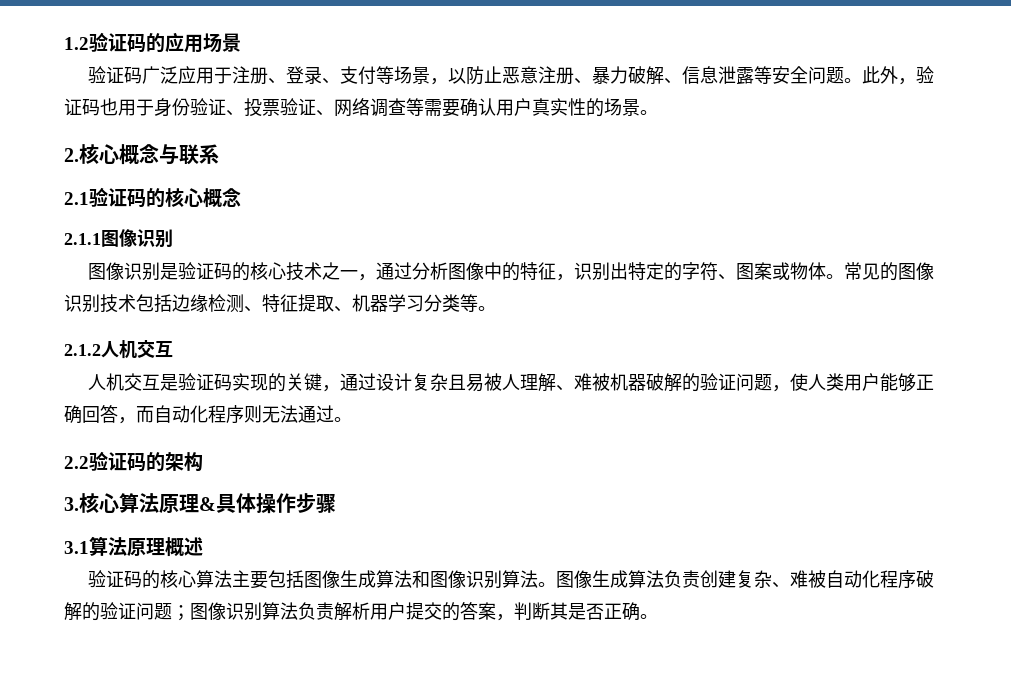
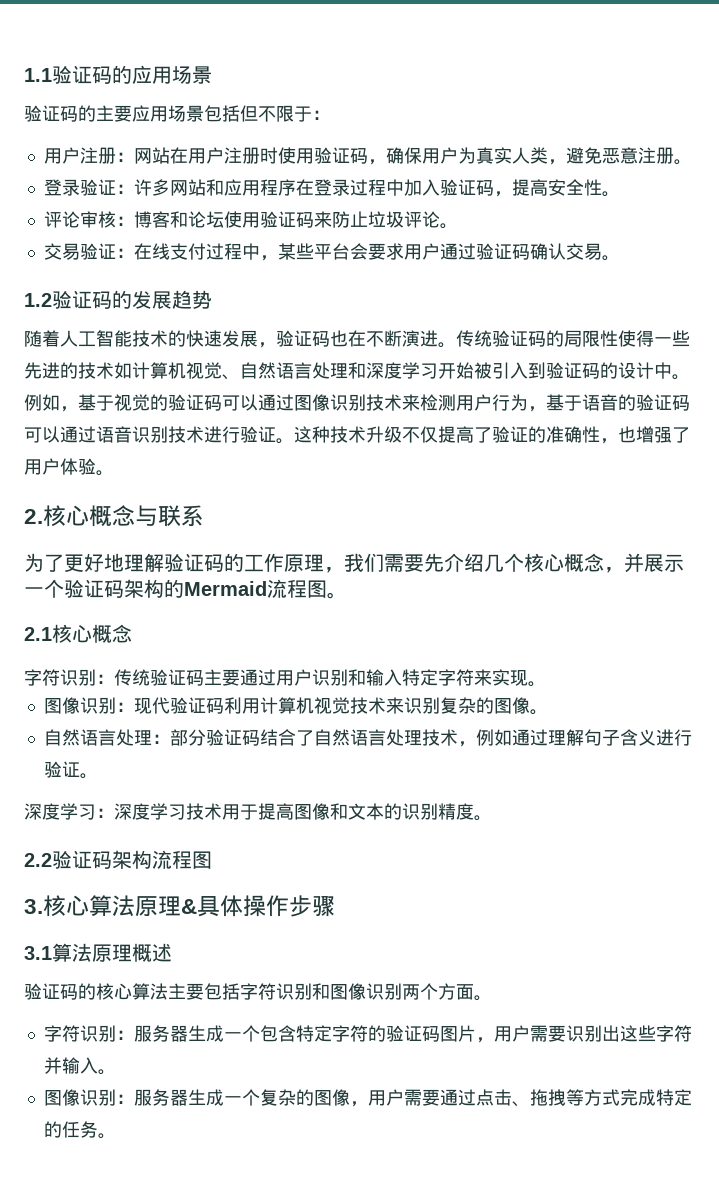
- 1.2验证码的应用场景
+ 1.1验证码的应用场景
- 验证码广泛应用于注册、登录、支付等场景，以防止恶意注册、暴力破解、信息泄露等安全问题。此外，验证码也用于身份验证、投票验证、网络调查等需要确认用户真实性的场景。
+ 验证码的主要应用场景包括但不限于：
+ 用户注册：网站在用户注册时使用验证码，确保用户为真实人类，避免恶意注册。
+ 登录验证：许多网站和应用程序在登录过程中加入验证码，提高安全性。
+ 评论审核：博客和论坛使用验证码来防止垃圾评论。
+ 交易验证：在线支付过程中，某些平台会要求用户通过验证码确认交易。
+ 1.2验证码的发展趋势
+ 随着人工智能技术的快速发展，验证码也在不断演进。传统验证码的局限性使得一些先进的技术如计算机视觉、自然语言处理和深度学习开始被引入到验证码的设计中。例如，基于视觉的验证码可以通过图像识别技术来检测用户行为，基于语音的验证码可以通过语音识别技术进行验证。这种技术升级不仅提高了验证的准确性，也增强了用户体验。
- 2.1验证码的核心概念
+ 为了更好地理解验证码的工作原理，我们需要先介绍几个核心概念，并展示一个验证码架构的Mermaid流程图。
+ 2.1核心概念
- 2.1.1图像识别
- 图像识别是验证码的核心技术之一，通过分析图像中的特征，识别出特定的字符、图案或物体。常见的图像识别技术包括边缘检测、特征提取、机器学习分类等。
- 2.1.2人机交互
- 人机交互是验证码实现的关键，通过设计复杂且易被人理解、难被机器破解的验证问题，使人类用户能够正确回答，而自动化程序则无法通过。
+ 字符识别：传统验证码主要通过用户识别和输入特定字符来实现。
+ 图像识别：现代验证码利用计算机视觉技术来识别复杂的图像。
+ 自然语言处理：部分验证码结合了自然语言处理技术，例如通过理解句子含义进行验证。
+ 深度学习：深度学习技术用于提高图像和文本的识别精度。
- 2.2验证码的架构
+ 2.2验证码架构流程图
- 验证码的核心算法主要包括图像生成算法和图像识别算法。图像生成算法负责创建复杂、难被自动化程序破解的验证问题；图像识别算法负责解析用户提交的答案，判断其是否正确。
+ 验证码的核心算法主要包括字符识别和图像识别两个方面。
+ 字符识别：服务器生成一个包含特定字符的验证码图片，用户需要识别出这些字符并输入。
+ 图像识别：服务器生成一个复杂的图像，用户需要通过点击、拖拽等方式完成特定的任务。

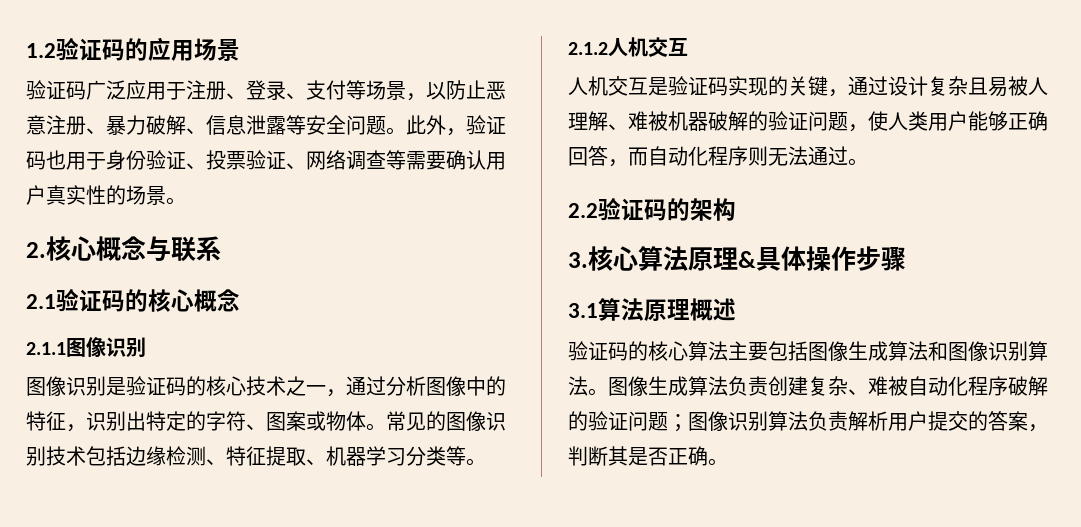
- 1.1验证码的应用场景
+ 1.2验证码的应用场景
- 验证码的主要应用场景包括但不限于：
- 用户注册：网站在用户注册时使用验证码，确保用户为真实人类，避免恶意注册。
- 登录验证：许多网站和应用程序在登录过程中加入验证码，提高安全性。
- 评论审核：博客和论坛使用验证码来防止垃圾评论。
- 交易验证：在线支付过程中，某些平台会要求用户通过验证码确认交易。
- 1.2验证码的发展趋势
- 随着人工智能技术的快速发展，验证码也在不断演进。传统验证码的局限性使得一些先进的技术如计算机视觉、自然语言处理和深度学习开始被引入到验证码的设计中。例如，基于视觉的验证码可以通过图像识别技术来检测用户行为，基于语音的验证码可以通过语音识别技术进行验证。这种技术升级不仅提高了验证的准确性，也增强了用户体验。
+ 验证码广泛应用于注册、登录、支付等场景，以防止恶意注册、暴力破解、信息泄露等安全问题。此外，验证码也用于身份验证、投票验证、网络调查等需要确认用户真实性的场景。
- 为了更好地理解验证码的工作原理，我们需要先介绍几个核心概念，并展示一个验证码架构的Mermaid流程图。
- 2.1核心概念
+ 2.1验证码的核心概念
- 字符识别：传统验证码主要通过用户识别和输入特定字符来实现。
- 图像识别：现代验证码利用计算机视觉技术来识别复杂的图像。
- 自然语言处理：部分验证码结合了自然语言处理技术，例如通过理解句子含义进行验证。
- 深度学习：深度学习技术用于提高图像和文本的识别精度。
+ 2.1.1图像识别
+ 图像识别是验证码的核心技术之一，通过分析图像中的特征，识别出特定的字符、图案或物体。常见的图像识别技术包括边缘检测、特征提取、机器学习分类等。
+ 2.1.2人机交互
+ 人机交互是验证码实现的关键，通过设计复杂且易被人理解、难被机器破解的验证问题，使人类用户能够正确回答，而自动化程序则无法通过。
- 2.2验证码架构流程图
+ 2.2验证码的架构
- 验证码的核心算法主要包括字符识别和图像识别两个方面。
- 字符识别：服务器生成一个包含特定字符的验证码图片，用户需要识别出这些字符并输入。
- 图像识别：服务器生成一个复杂的图像，用户需要通过点击、拖拽等方式完成特定的任务。
+ 验证码的核心算法主要包括图像生成算法和图像识别算法。图像生成算法负责创建复杂、难被自动化程序破解的验证问题；图像识别算法负责解析用户提交的答案，判断其是否正确。

